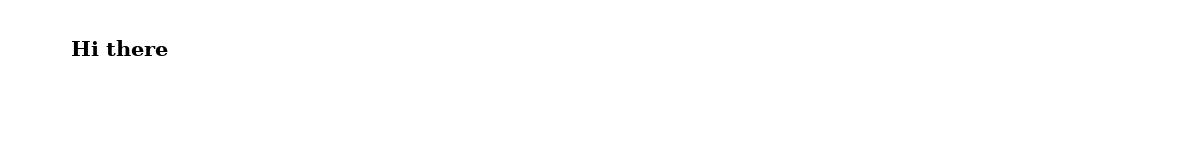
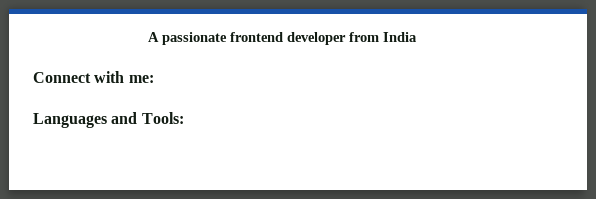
- Hi there
+ A passionate frontend developer from India
+ Connect with me:
+ Languages and Tools:

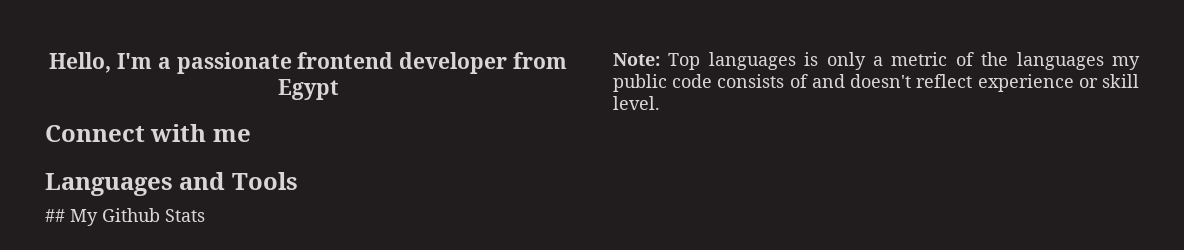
- A passionate frontend developer from India
+ Hello, I'm a passionate frontend developer from Egypt
- Connect with me:
+ Connect with me
- Languages and Tools:
+ Languages and Tools
+ ## My Github Stats
+ Note: Top languages is only a metric of the languages my public code consists of and doesn't reflect experience or skill level.

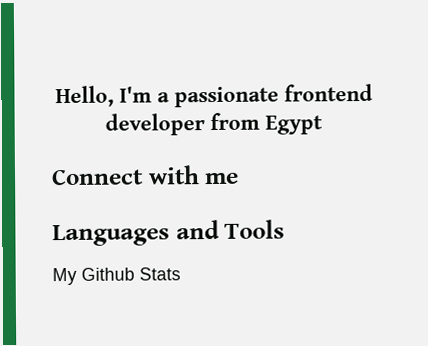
- ## My Github Stats
+ My Github Stats
- Note: Top languages is only a metric of the languages my public code consists of and doesn't reflect experience or skill level.

